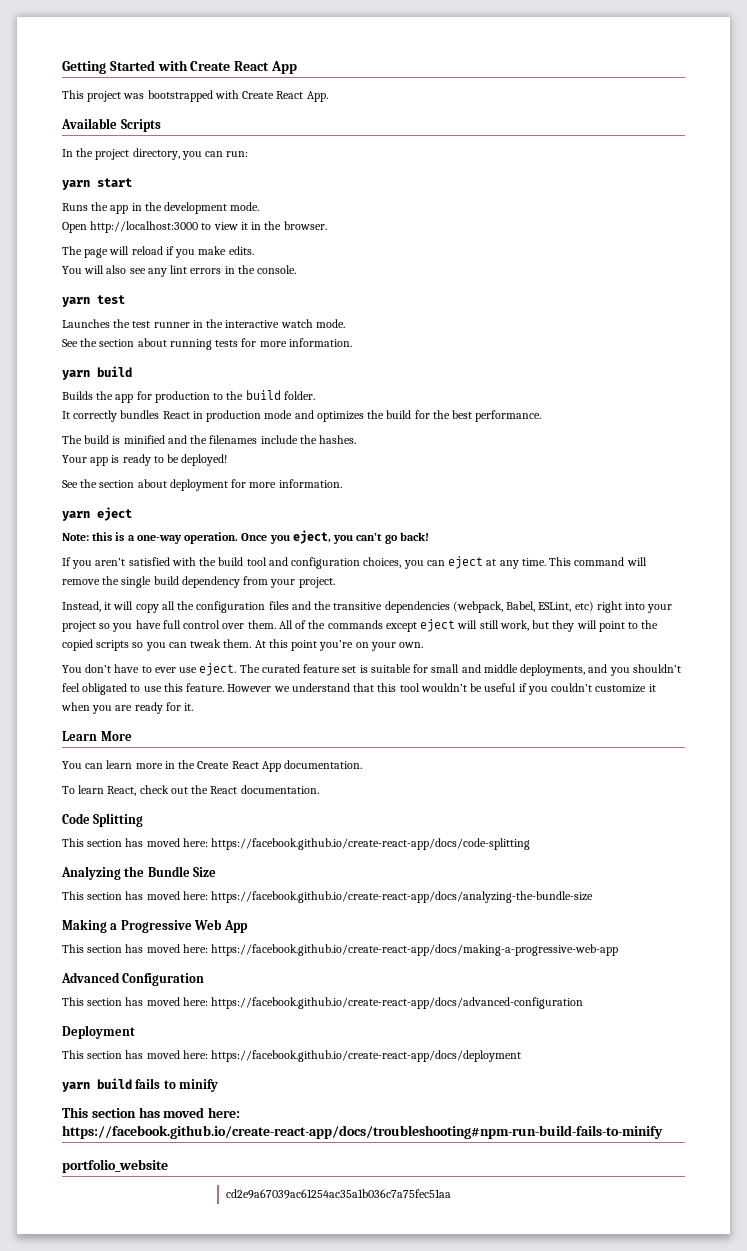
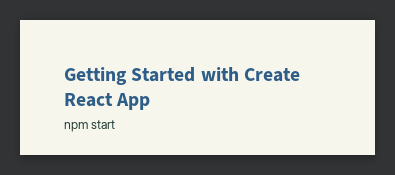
- This project was bootstrapped with Create React App.
- Available Scripts
- In the project directory, you can run:
- yarn start
- Runs the app in the development mode.
- Open http://localhost:3000 to view it in the browser.
- The page will reload if you make edits.
- You will also see any lint errors in the console.
- yarn test
- Launches the test runner in the interactive watch mode.
- See the section about running tests for more information.
- yarn build
- Builds the app for production to the build folder.
- It correctly bundles React in production mode and optimizes the build for the best performance.
- The build is minified and the filenames include the hashes.
- Your app is ready to be deployed!
- See the section about deployment for more information.
- yarn eject
- Note: this is a one-way operation. Once you eject, you can’t go back!
- If you aren’t satisfied with the build tool and configuration choices, you can eject at any time. This command will remove the single build dependency from your project.
- Instead, it will copy all the configuration files and the transitive dependencies (webpack, Babel, ESLint, etc) right into your project so you have full control over them. All of the commands except eject will still work, but they will point to the copied scripts so you can tweak them. At this point you’re on your own.
- You don’t have to ever use eject. The curated feature set is suitable for small and middle deployments, and you shouldn’t feel obligated to use this feature. However we understand that this tool wouldn’t be useful if you couldn’t customize it when you are ready for it.
- Learn More
- You can learn more in the Create React App documentation.
- To learn React, check out the React documentation.
- Code Splitting
- This section has moved here: https://facebook.github.io/create-react-app/docs/code-splitting
- Analyzing the Bundle Size
- This section has moved here: https://facebook.github.io/create-react-app/docs/analyzing-the-bundle-size
- Making a Progressive Web App
- This section has moved here: https://facebook.github.io/create-react-app/docs/making-a-progressive-web-app
- Advanced Configuration
- This section has moved here: https://facebook.github.io/create-react-app/docs/advanced-configuration
- Deployment
- This section has moved here: https://facebook.github.io/create-react-app/docs/deployment
- yarn build fails to minify
- This section has moved here: https://facebook.github.io/create-react-app/docs/troubleshooting#npm-run-build-fails-to-minify
- portfolio_website
- cd2e9a67039ac61254ac35a1b036c7a75fec51aa
+ npm start

